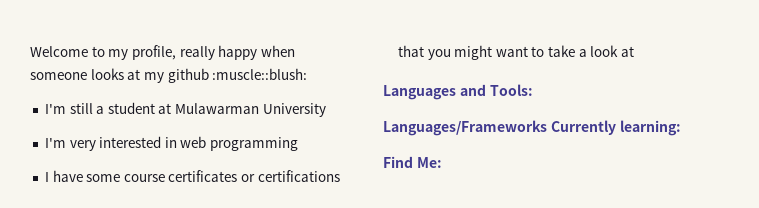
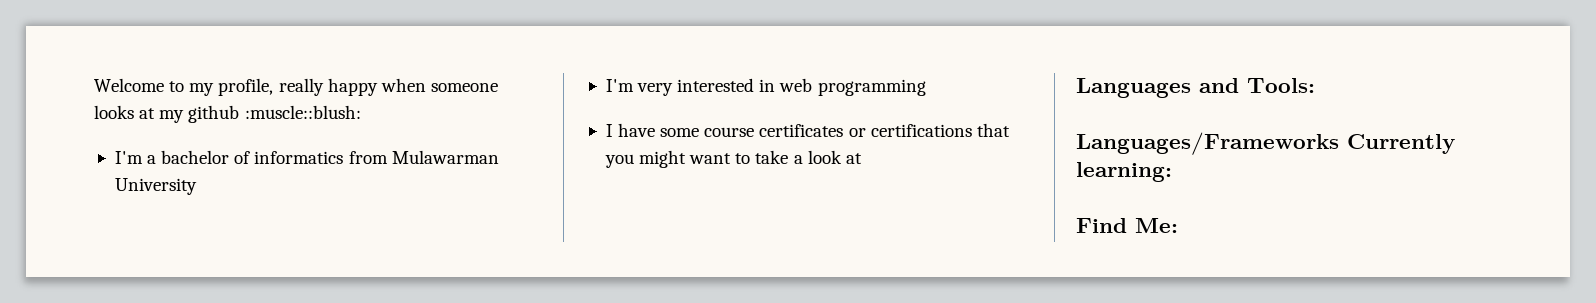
- I'm still a student at Mulawarman University
+ I'm a bachelor of informatics from Mulawarman University

